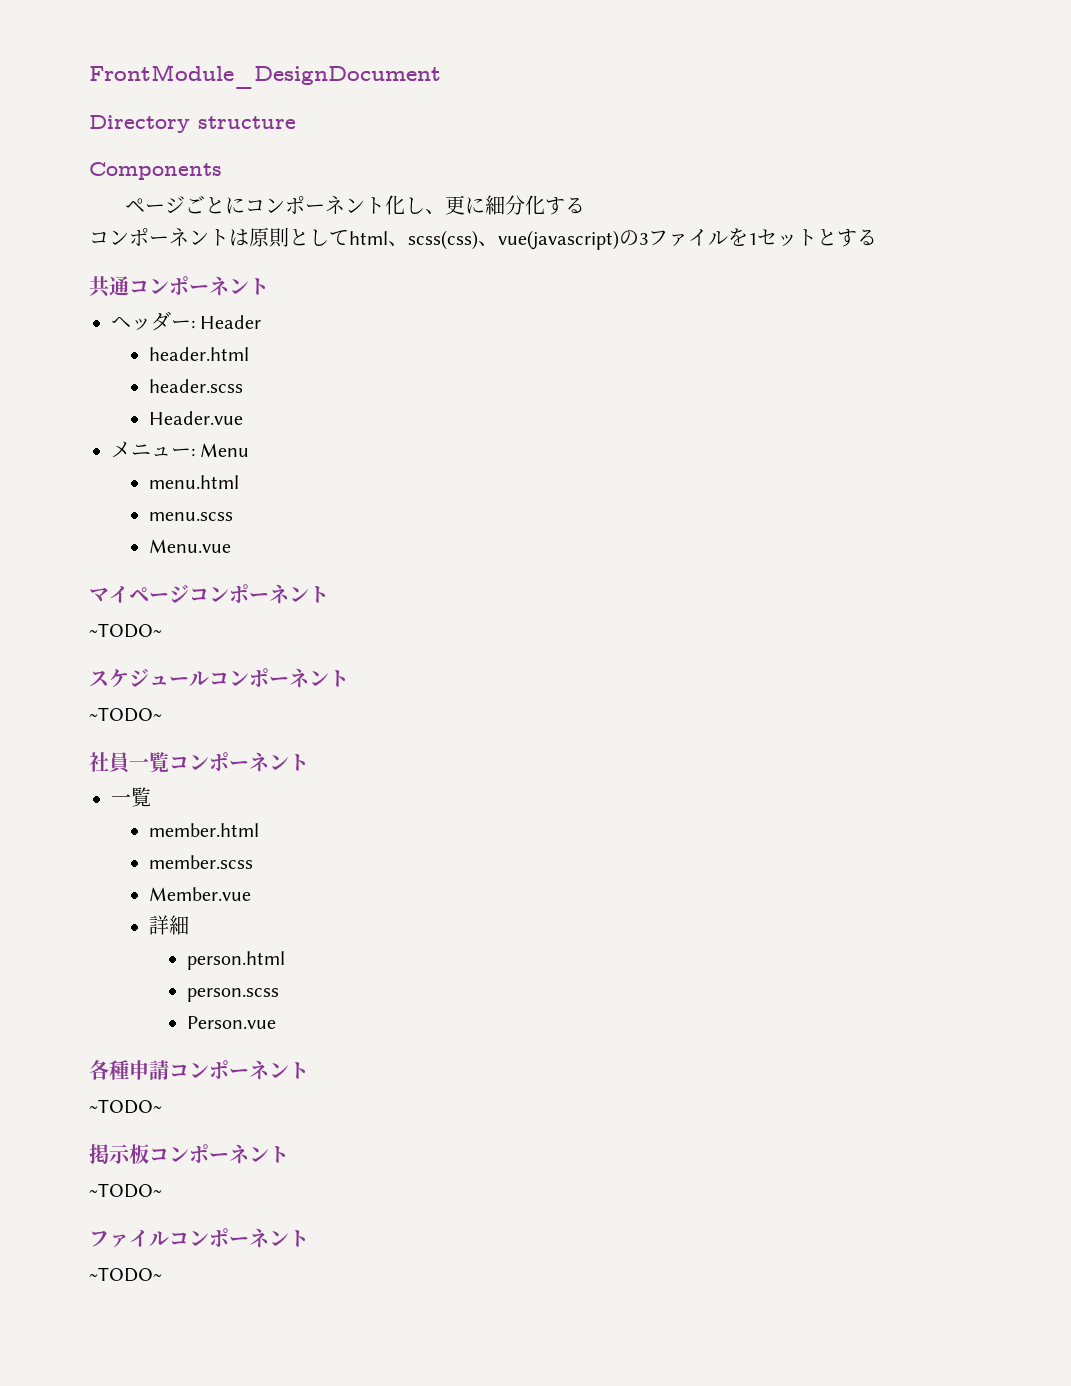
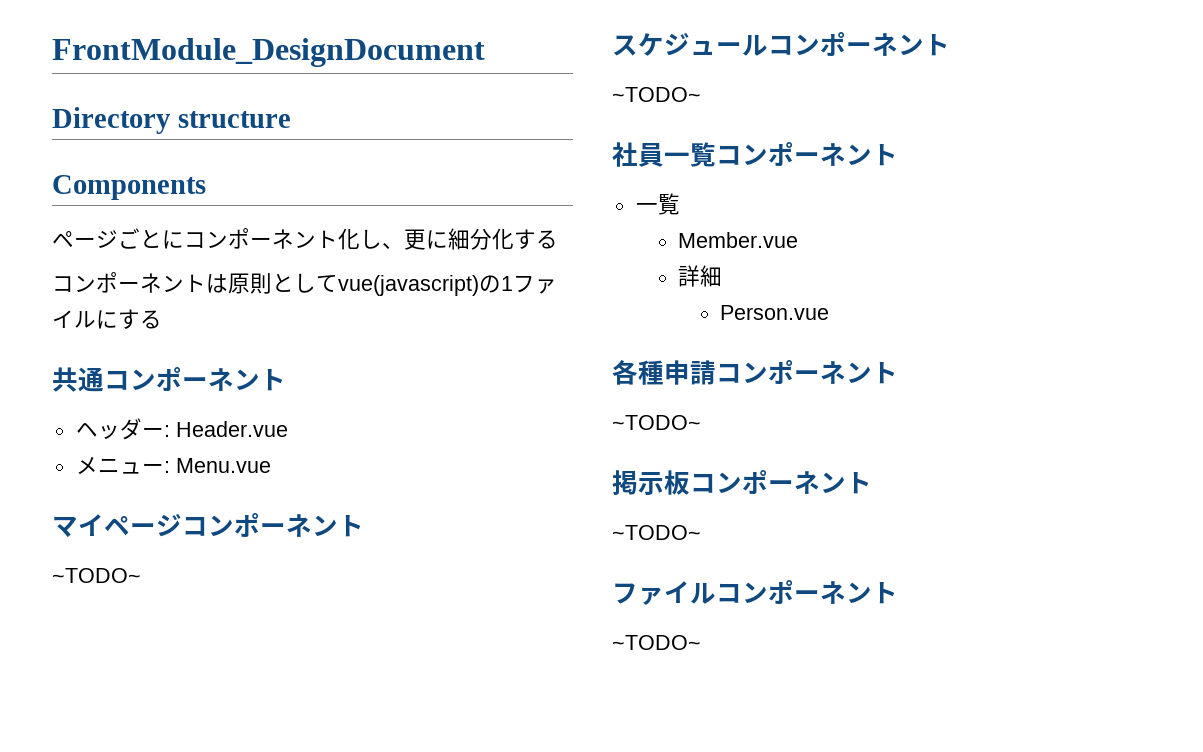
- コンポーネントは原則としてhtml、scss(css)、vue(javascript)の3ファイルを1セットとする
+ コンポーネントは原則としてvue(javascript)の1ファイルにする
- ヘッダー: Header
- header.html
- header.scss
- Header.vue
+ ヘッダー: Header.vue
- メニュー: Menu
- menu.html
- menu.scss
- Menu.vue
+ メニュー: Menu.vue
- member.html
- member.scss
- person.html
- person.scss

